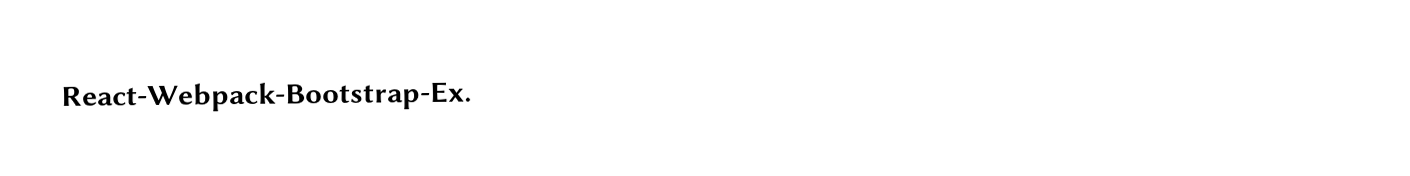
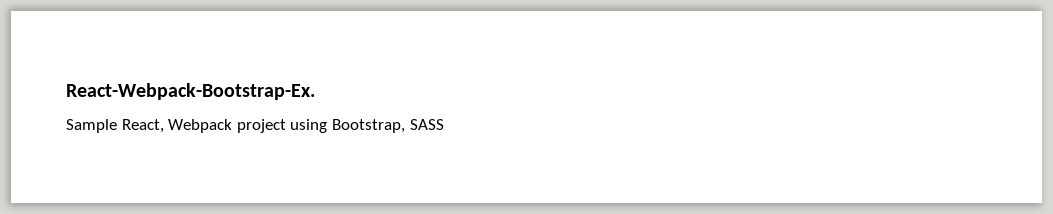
+ Sample React, Webpack project using Bootstrap, SASS

